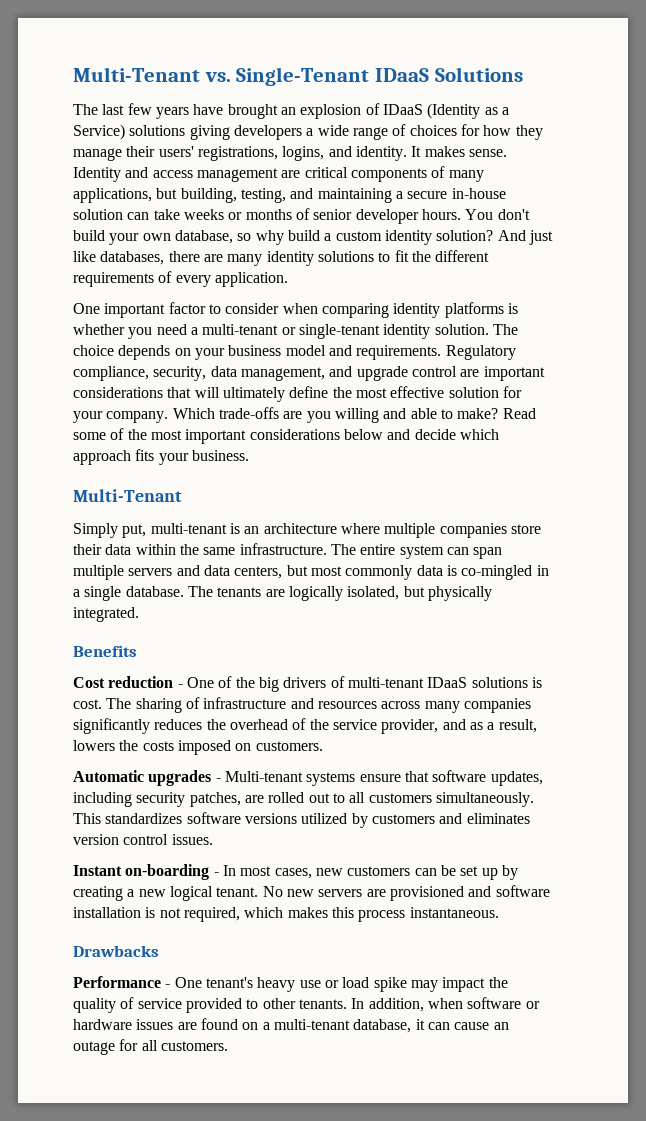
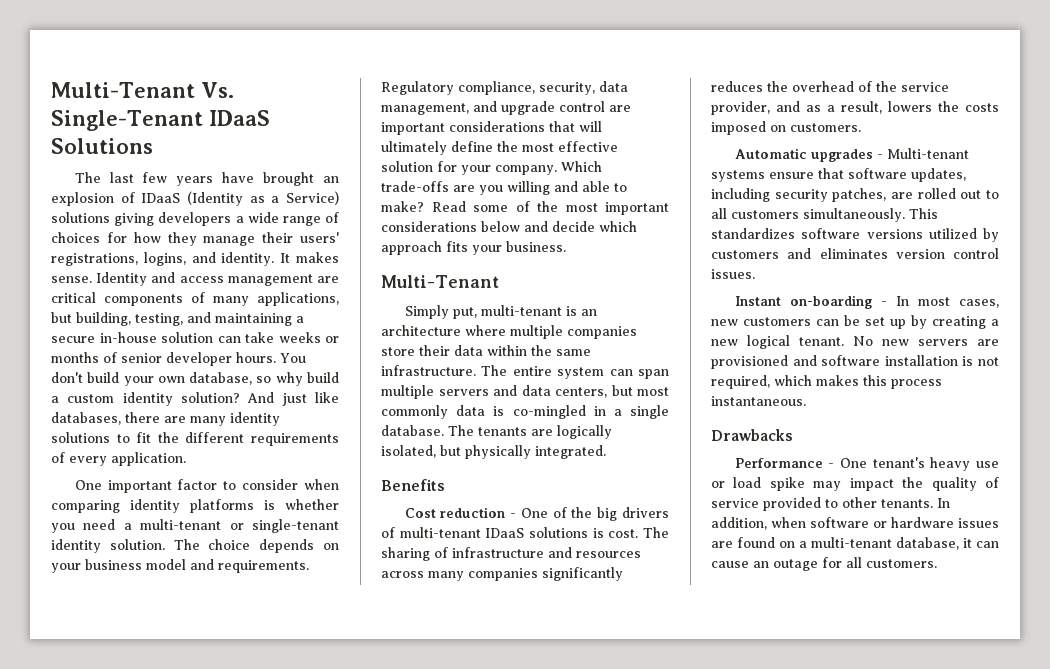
- Multi-Tenant vs. Single-Tenant IDaaS Solutions
+ Multi-Tenant Vs. Single-Tenant IDaaS Solutions

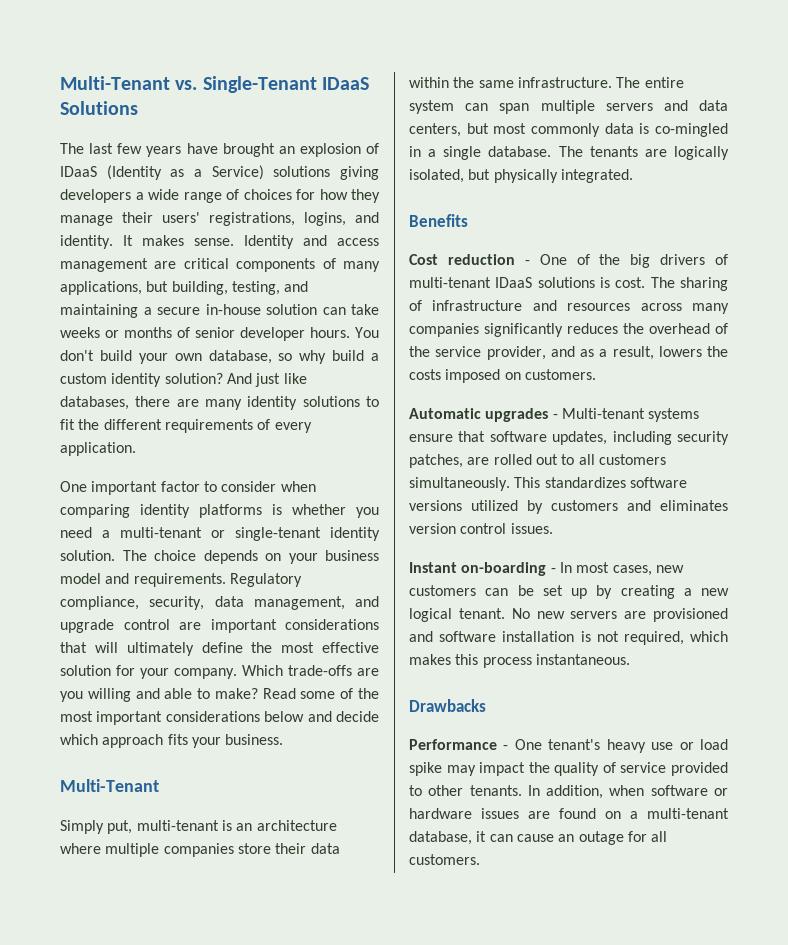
- Multi-Tenant Vs. Single-Tenant IDaaS Solutions
+ Multi-Tenant vs. Single-Tenant IDaaS Solutions

